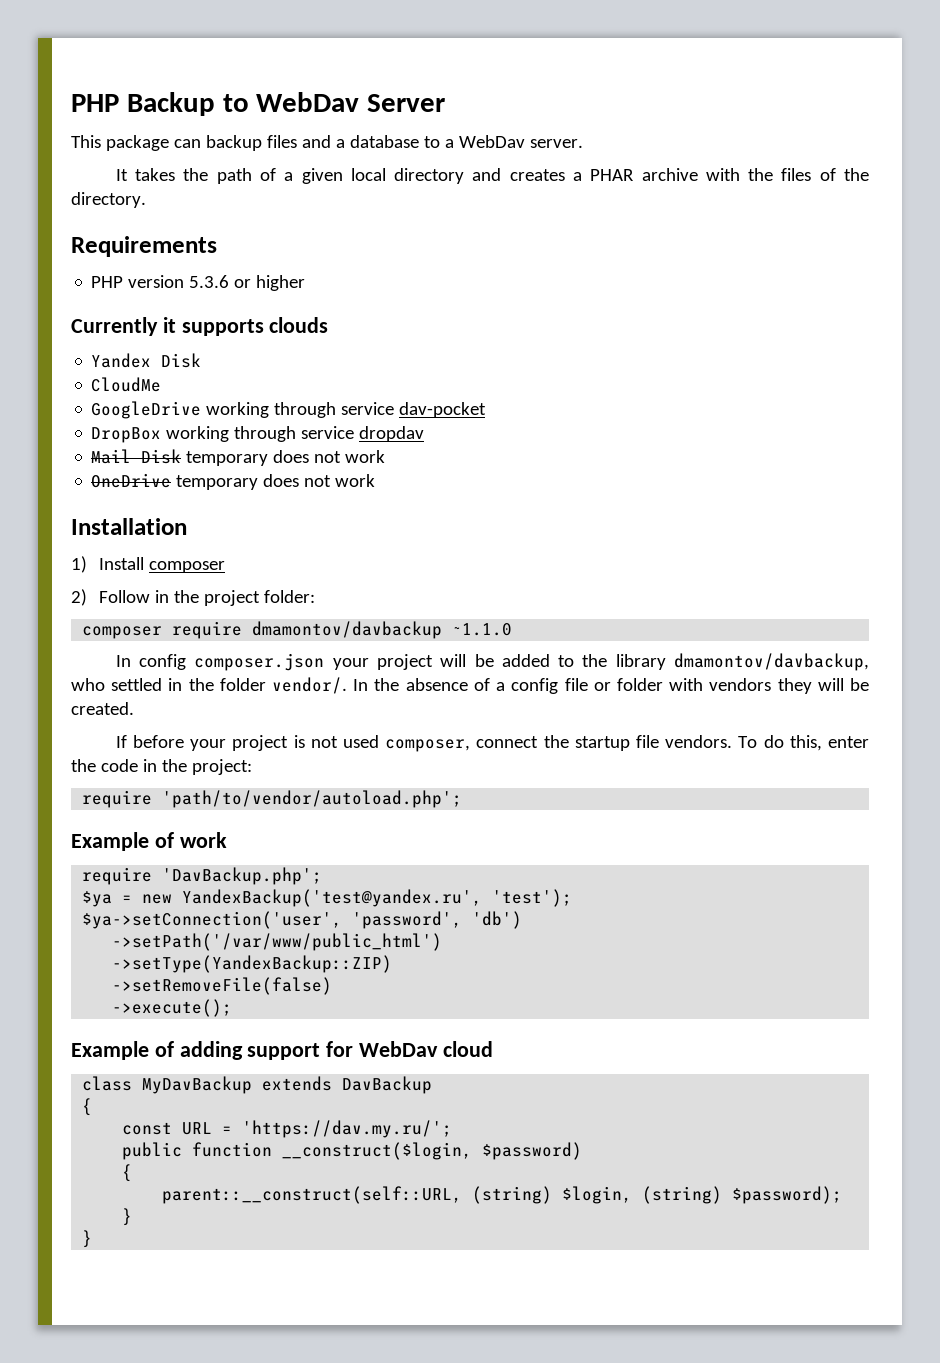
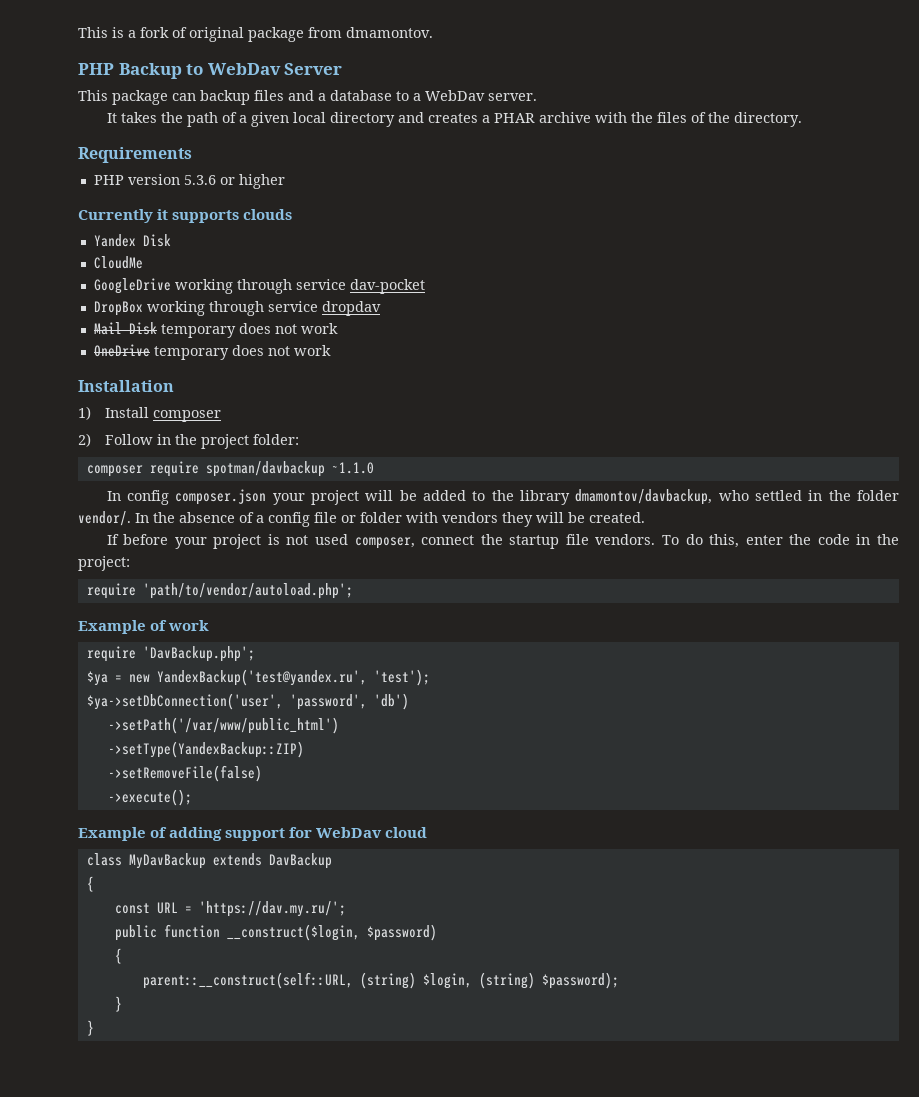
+ This is a fork of original package from dmamontov.
- composer require dmamontov/davbackup ~1.1.0
+ composer require spotman/davbackup ~1.1.0
- $ya->setConnection('user', 'password', 'db')
+ $ya->setDbConnection('user', 'password', 'db')

